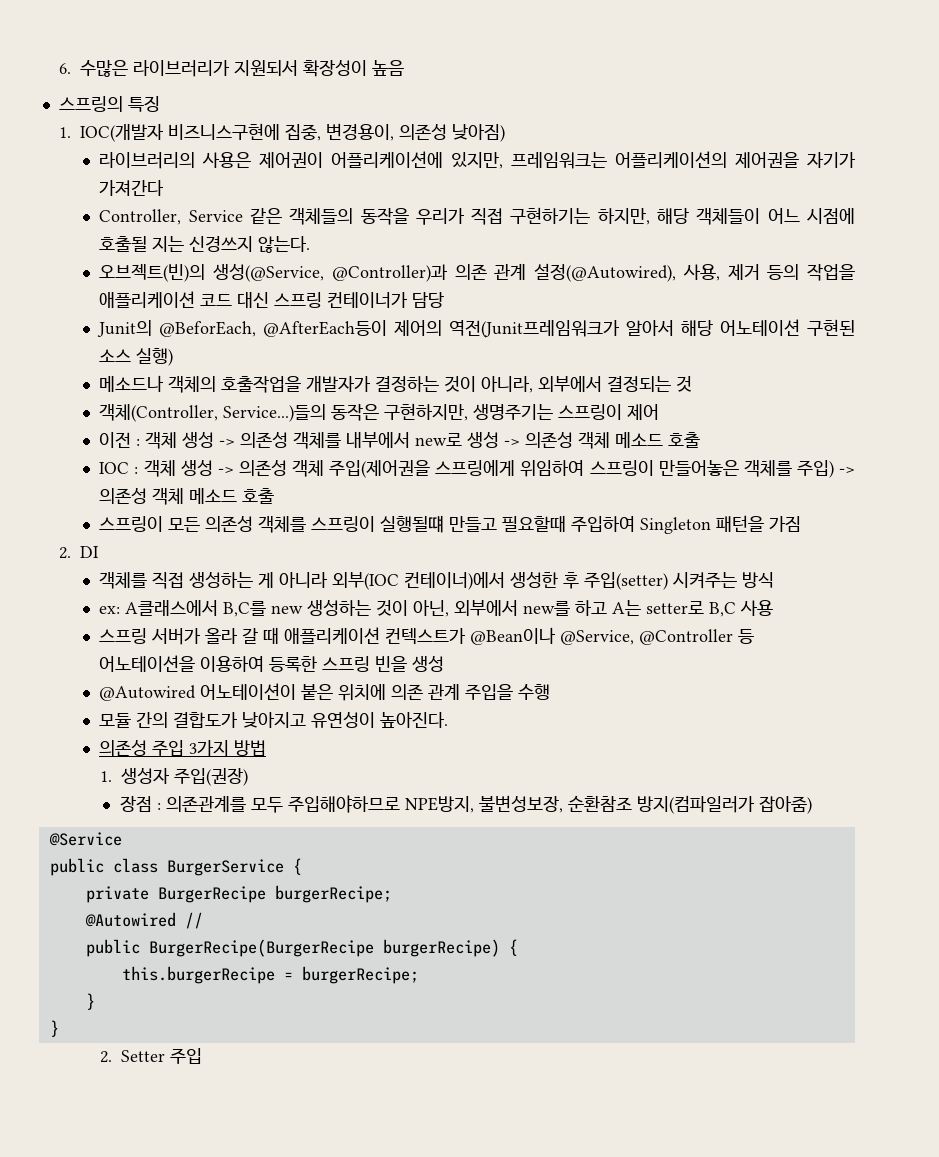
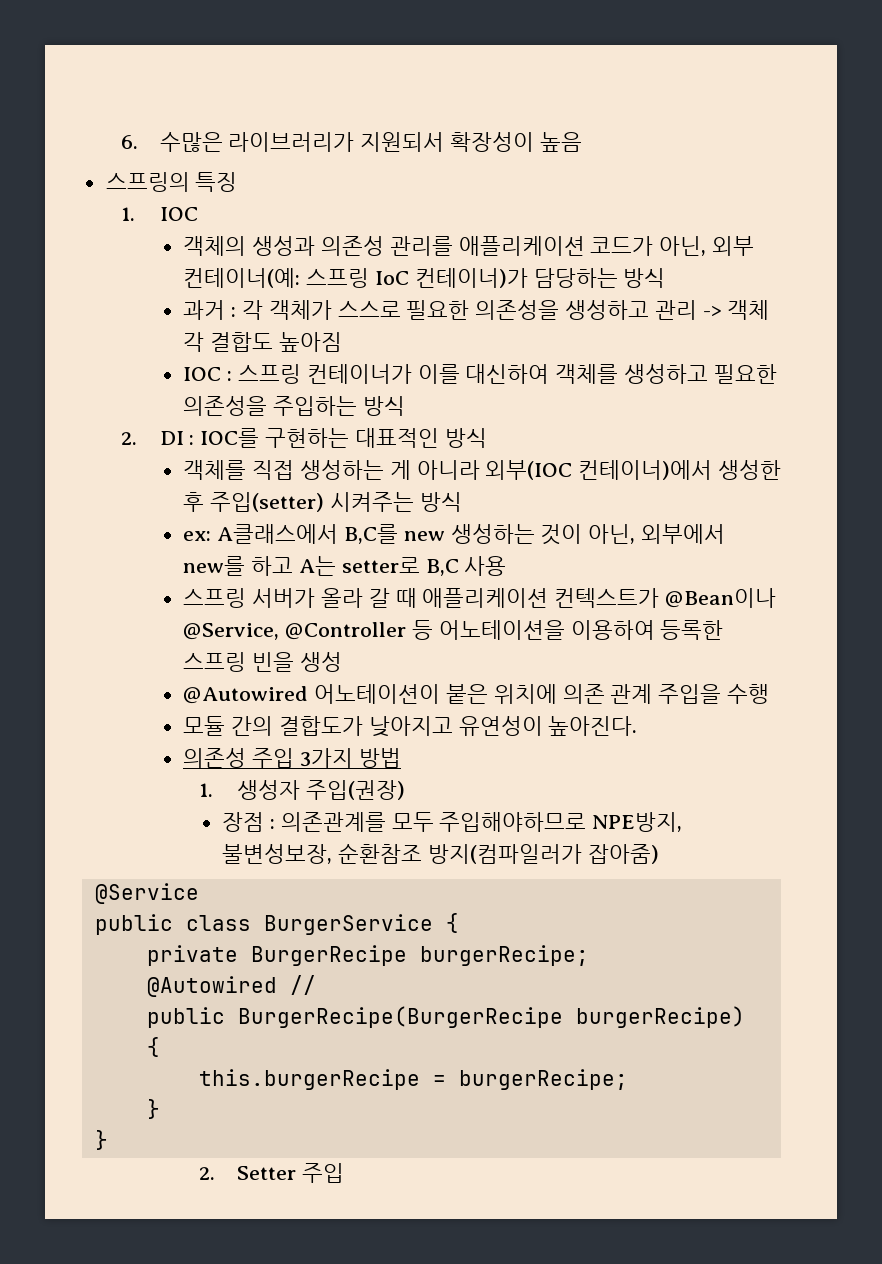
- 1. IOC(개발자 비즈니스구현에 집중, 변경용이, 의존성 낮아짐)
- 라이브러리의 사용은 제어권이 어플리케이션에 있지만, 프레임워크는 어플리케이션의 제어권을 자기가 가져간다
- Controller, Service 같은 객체들의 동작을 우리가 직접 구현하기는 하지만, 해당 객체들이 어느 시점에 호출될 지는 신경쓰지 않는다.
- 오브젝트(빈)의 생성(@Service, @Controller)과 의존 관계 설정(@Autowired), 사용, 제거 등의 작업을 애플리케이션 코드 대신 스프링 컨테이너가 담당
- Junit의 @BeforEach, @AfterEach등이 제어의 역전(Junit프레임워크가 알아서 해당 어노테이션 구현된 소스 실행)
- 메소드나 객체의 호출작업을 개발자가 결정하는 것이 아니라, 외부에서 결정되는 것
- 객체(Controller, Service...)들의 동작은 구현하지만, 생명주기는 스프링이 제어
- 이전 : 객체 생성 -> 의존성 객체를 내부에서 new로 생성 -> 의존성 객체 메소드 호출
- IOC : 객체 생성 -> 의존성 객체 주입(제어권을 스프링에게 위임하여 스프링이 만들어놓은 객체를 주입) -> 의존성 객체 메소드 호출
- 스프링이 모든 의존성 객체를 스프링이 실행될떄 만들고 필요할때 주입하여 Singleton 패턴을 가짐
- 2. DI
+ 1. IOC
+ 객체의 생성과 의존성 관리를 애플리케이션 코드가 아닌, 외부 컨테이너(예: 스프링 IoC 컨테이너)가 담당하는 방식
+ 과거 : 각 객체가 스스로 필요한 의존성을 생성하고 관리 -> 객체 각 결합도 높아짐
+ IOC : 스프링 컨테이너가 이를 대신하여 객체를 생성하고 필요한 의존성을 주입하는 방식
+ 2. DI : IOC를 구현하는 대표적인 방식

